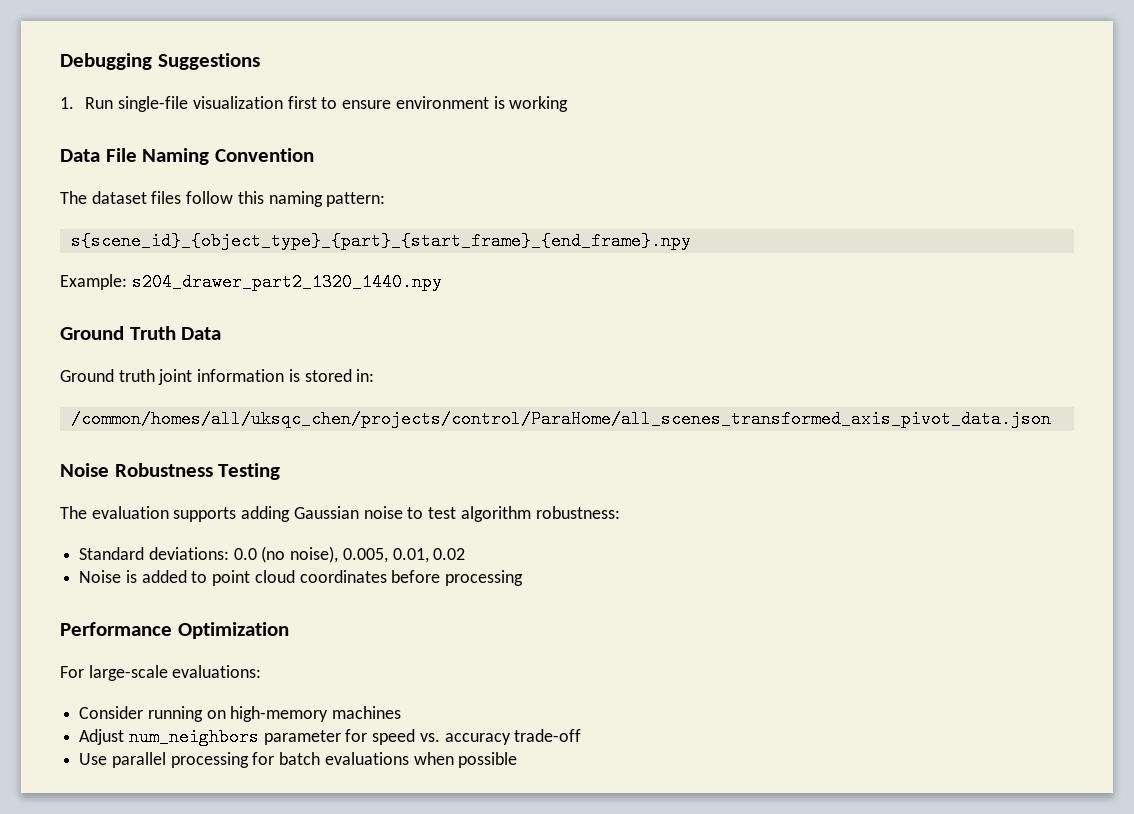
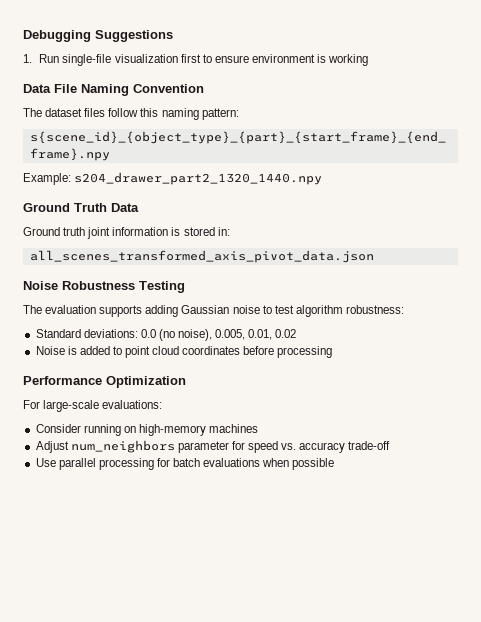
- /common/homes/all/uksqc_chen/projects/control/ParaHome/all_scenes_transformed_axis_pivot_data.json
+ all_scenes_transformed_axis_pivot_data.json

